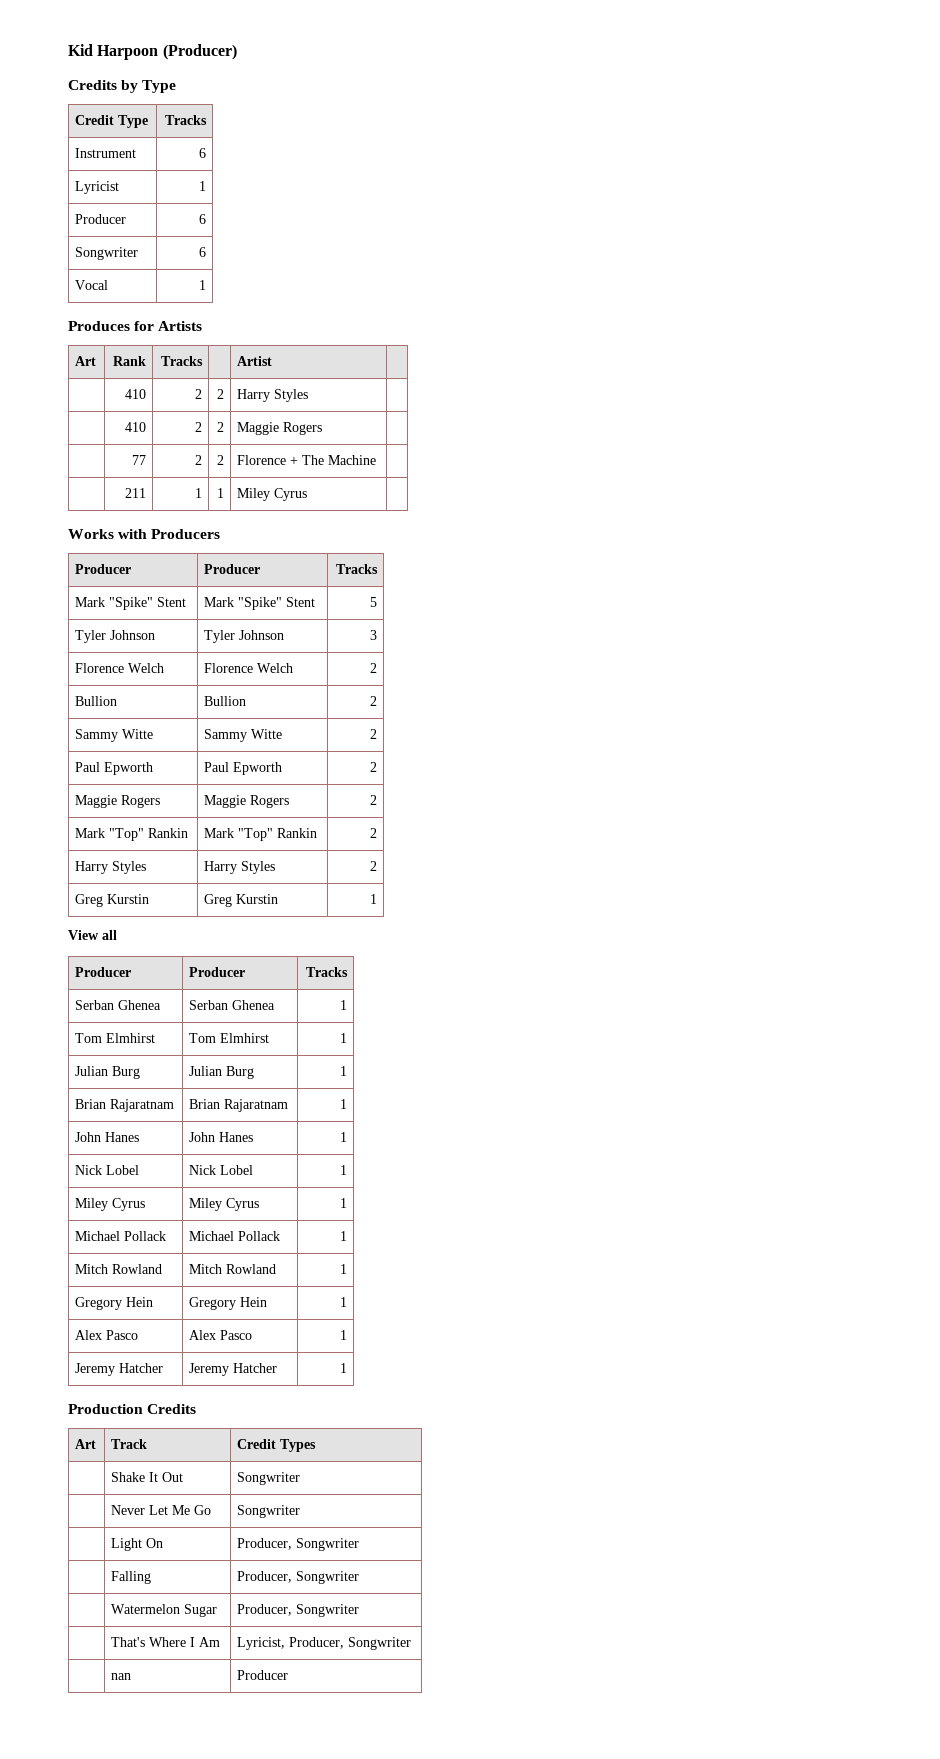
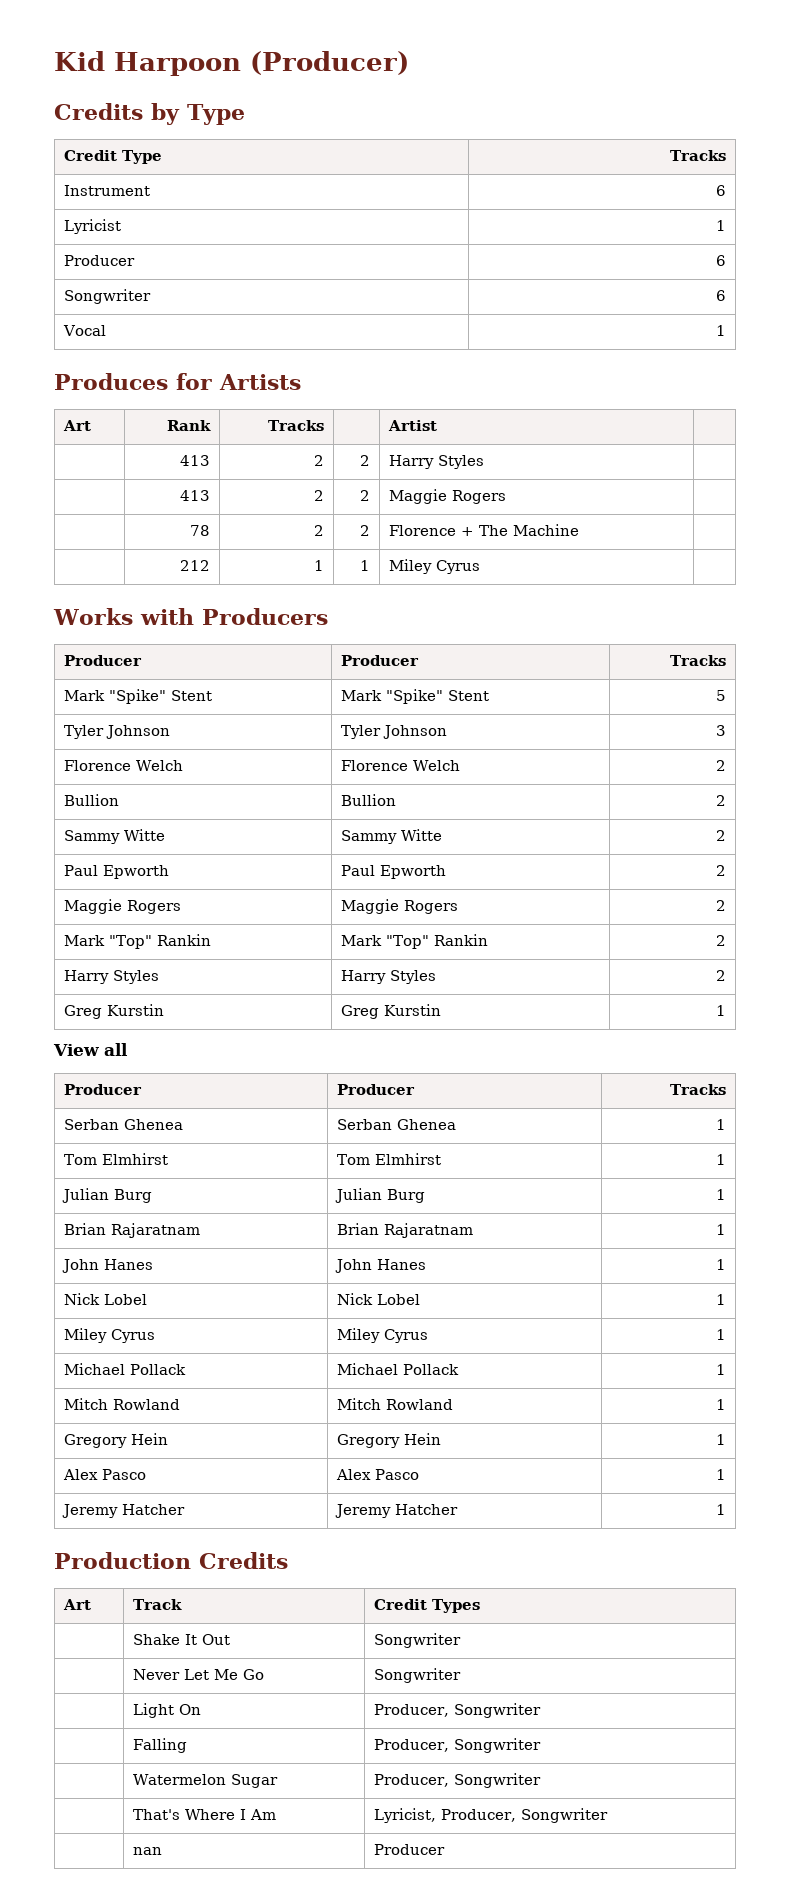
- | 410 | 2 | 2 | Harry Styles |
+ | 413 | 2 | 2 | Harry Styles |
- | 410 | 2 | 2 | Maggie Rogers |
+ | 413 | 2 | 2 | Maggie Rogers |
- | 77 | 2 | 2 | Florence + The Machine |
+ | 78 | 2 | 2 | Florence + The Machine |
- | 211 | 1 | 1 | Miley Cyrus |
+ | 212 | 1 | 1 | Miley Cyrus |

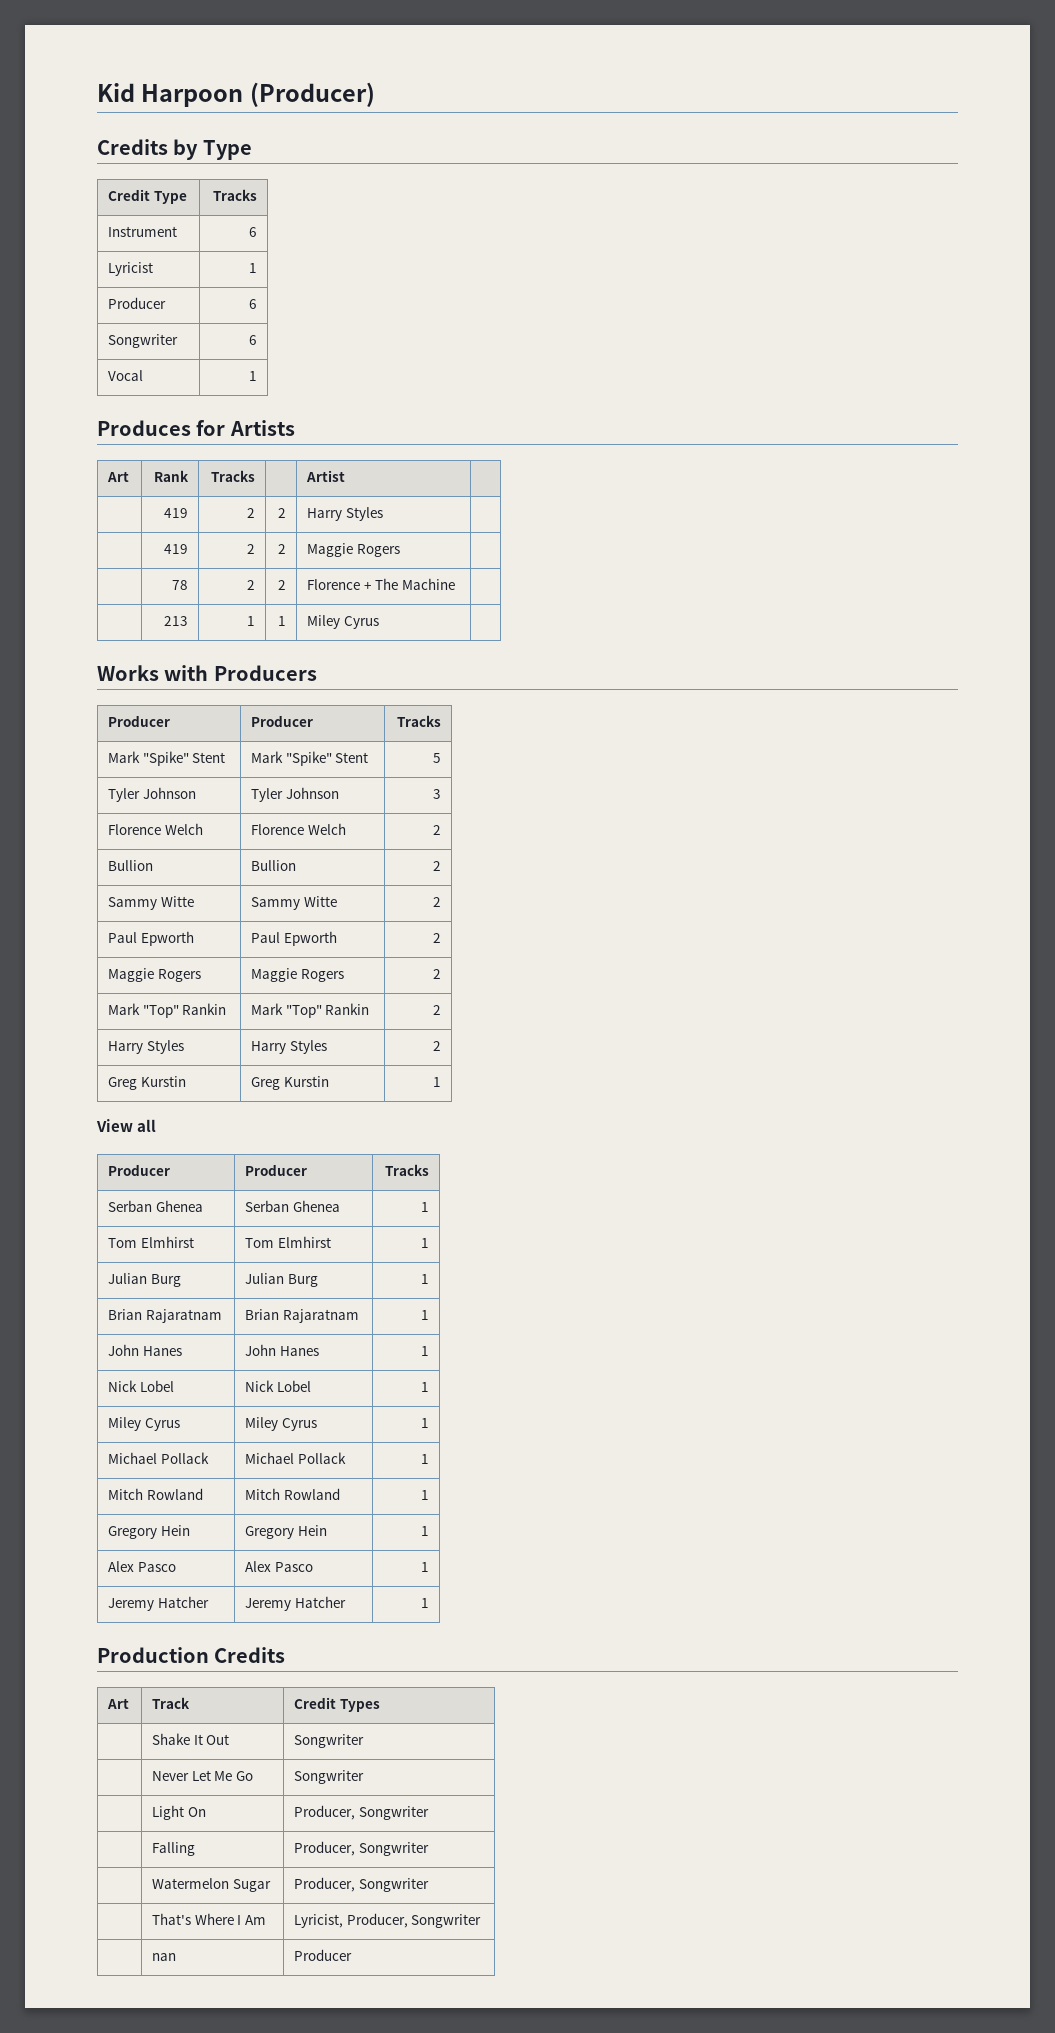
- | 413 | 2 | 2 | Harry Styles |
+ | 419 | 2 | 2 | Harry Styles |
- | 413 | 2 | 2 | Maggie Rogers |
+ | 419 | 2 | 2 | Maggie Rogers |
- | 212 | 1 | 1 | Miley Cyrus |
+ | 213 | 1 | 1 | Miley Cyrus |

